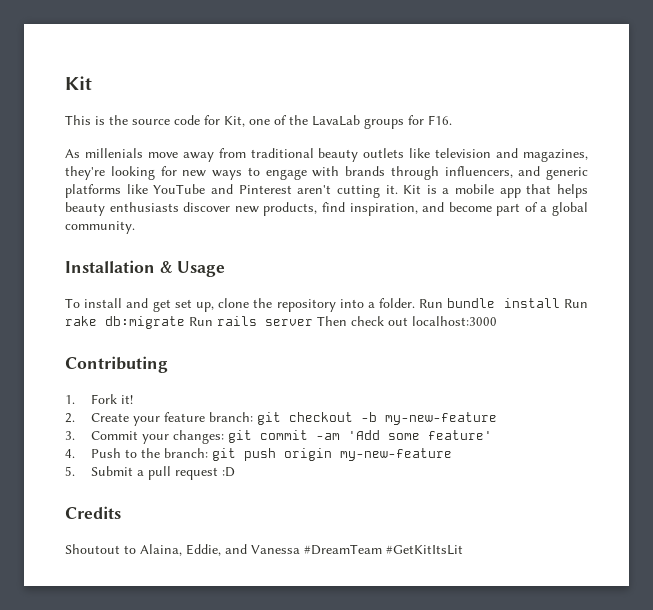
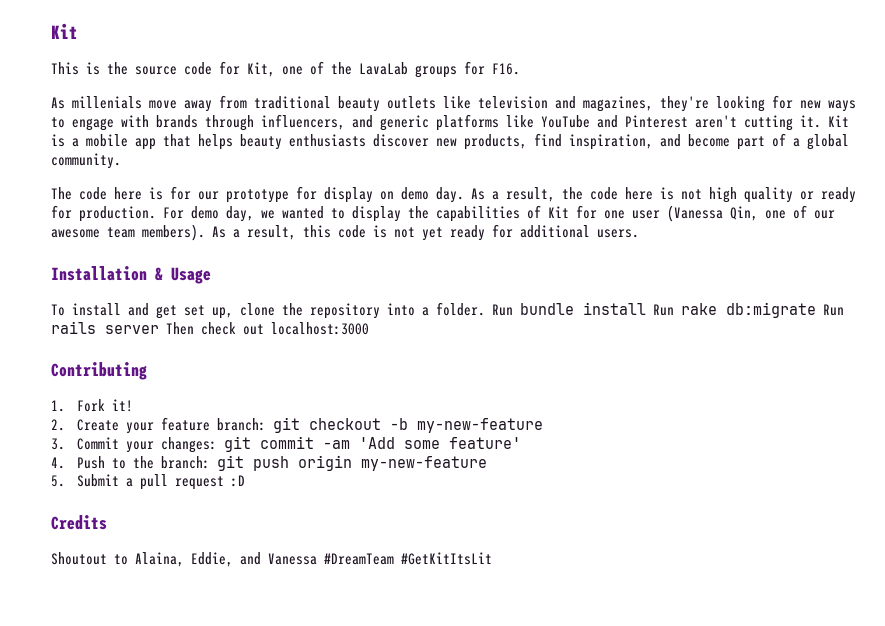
+ The code here is for our prototype for display on demo day. As a result, the code here is not high quality or ready for production. For demo day, we wanted to display the capabilities of Kit for one user (Vanessa Qin, one of our awesome team members). As a result, this code is not yet ready for additional users.

